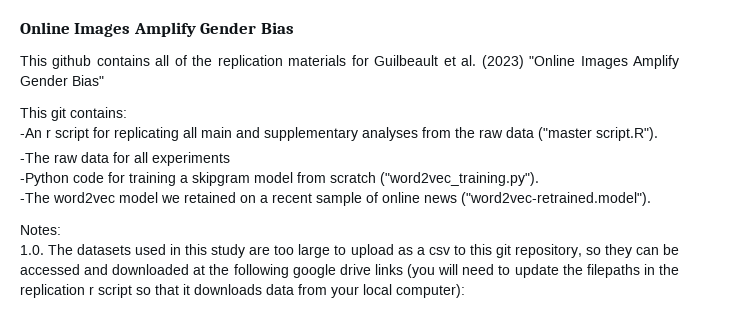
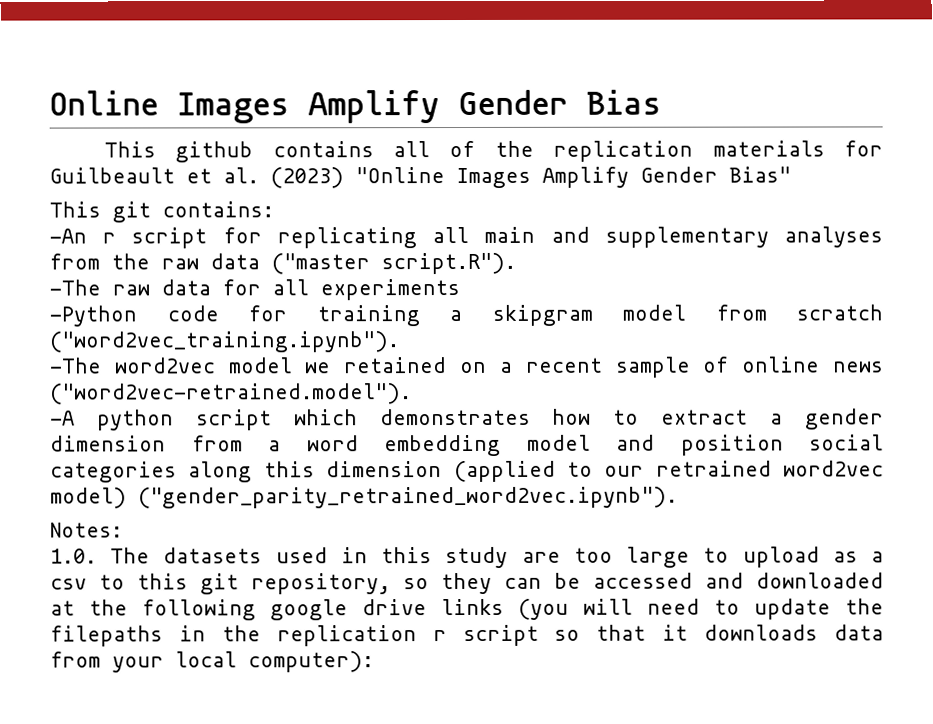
- -Python code for training a skipgram model from scratch ("word2vec_training.py").
+ -Python code for training a skipgram model from scratch ("word2vec_training.ipynb").
+ -A python script which demonstrates how to extract a gender dimension from a word embedding model and position social categories along this dimension (applied to our retrained word2vec model) ("gender_parity_retrained_word2vec.ipynb").

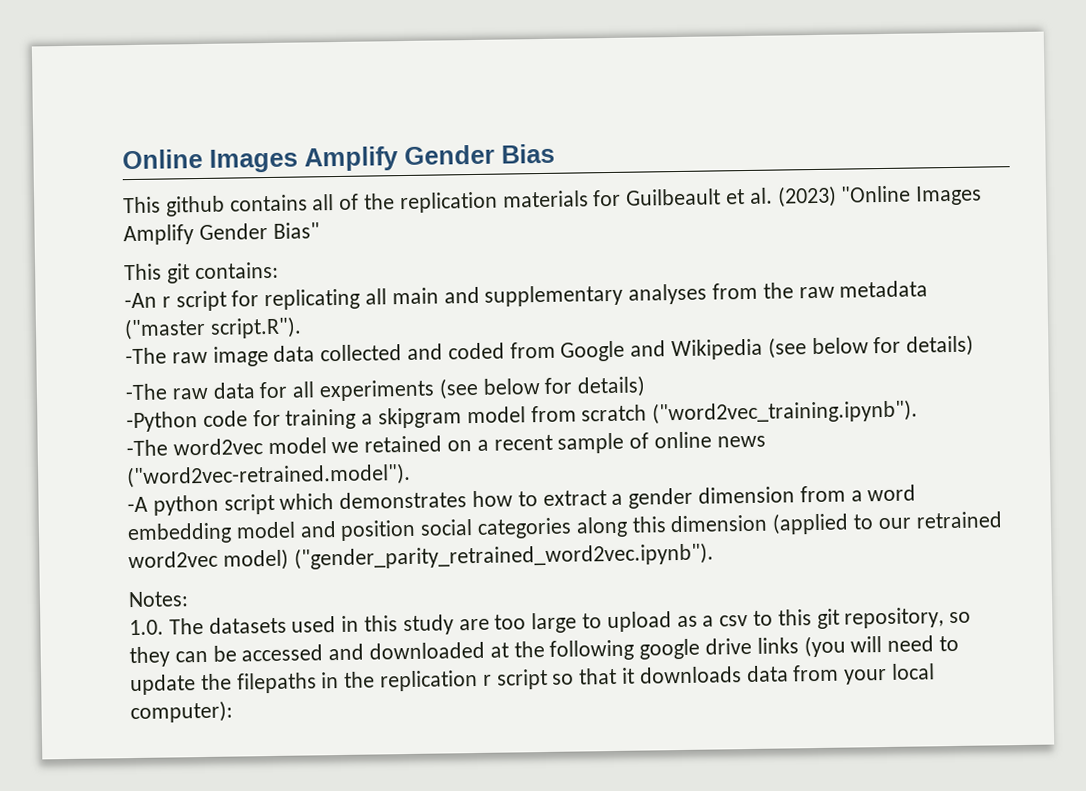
- -An r script for replicating all main and supplementary analyses from the raw data ("master script.R").
+ -An r script for replicating all main and supplementary analyses from the raw metadata ("master script.R").
+ -The raw image data collected and coded from Google and Wikipedia (see below for details)
- -The raw data for all experiments
+ -The raw data for all experiments (see below for details)

